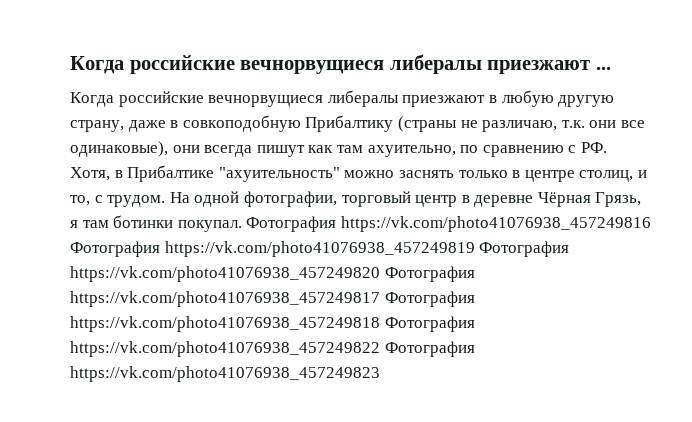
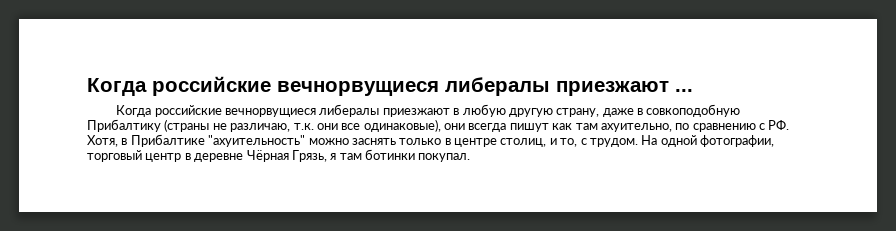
- Фотография https://vk.com/photo41076938_457249816 Фотография https://vk.com/photo41076938_457249819 Фотография https://vk.com/photo41076938_457249820 Фотография https://vk.com/photo41076938_457249817 Фотография https://vk.com/photo41076938_457249818 Фотография https://vk.com/photo41076938_457249822 Фотография https://vk.com/photo41076938_457249823

